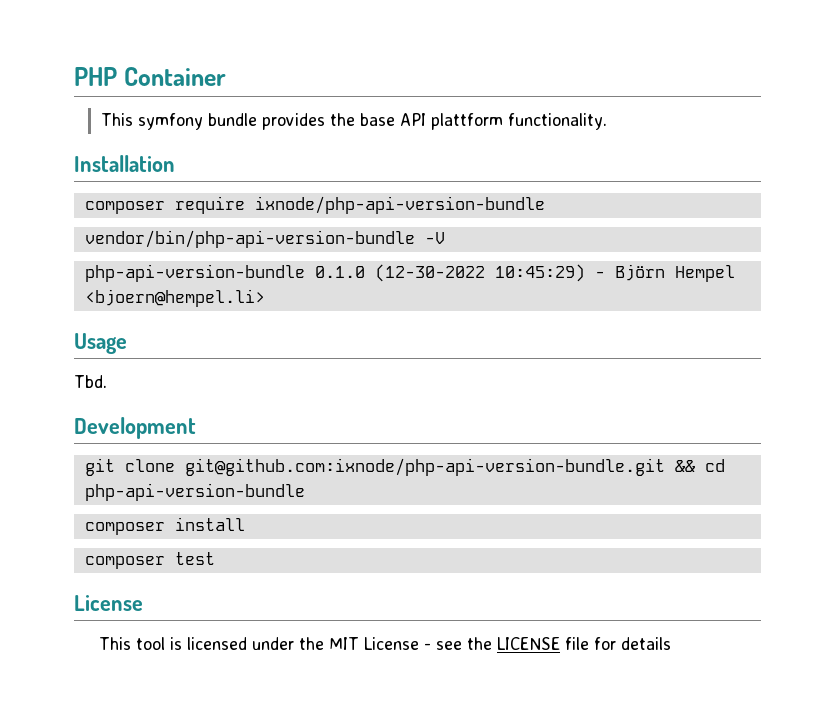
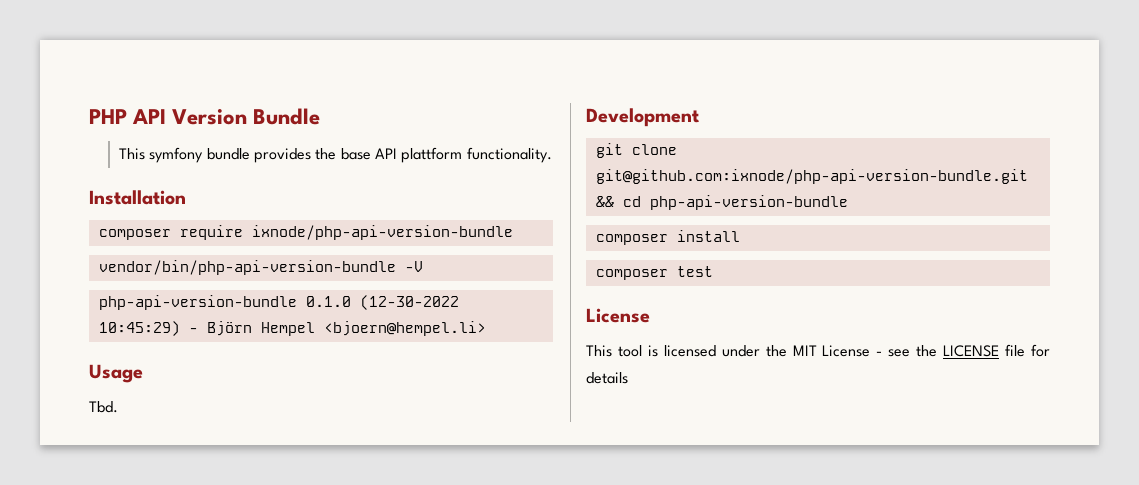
- PHP Container
+ PHP API Version Bundle

